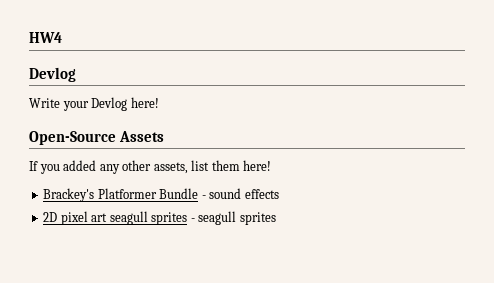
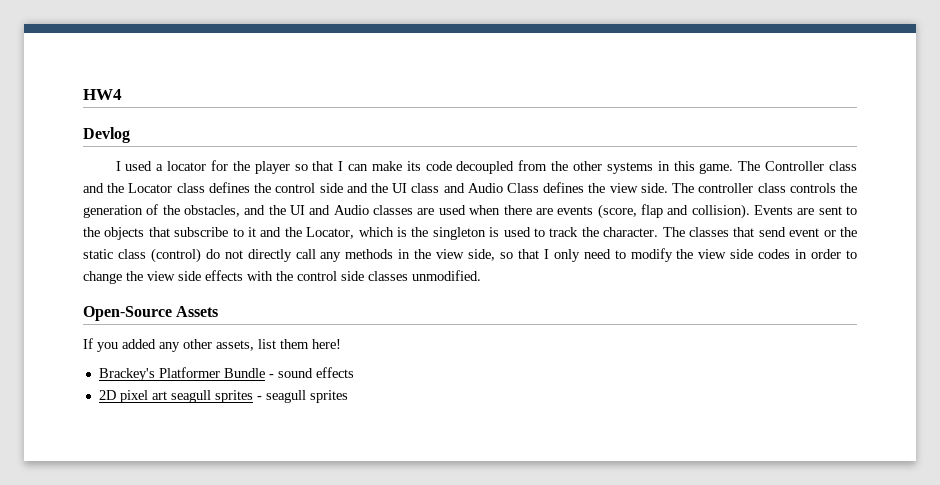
- Write your Devlog here!
+ I used a locator for the player so that I can make its code decoupled from the other systems in this game. The Controller class and the Locator class defines the control side and the UI class and Audio Class defines the view side. The controller class controls the generation of the obstacles, and the UI and Audio classes are used when there are events (score, flap and collision). Events are sent to the objects that subscribe to it and the Locator, which is the singleton is used to track the character. The classes that send event or the static class (control) do not directly call any methods in the view side, so that I only need to modify the view side codes in order to change the view side effects with the control side classes unmodified.

